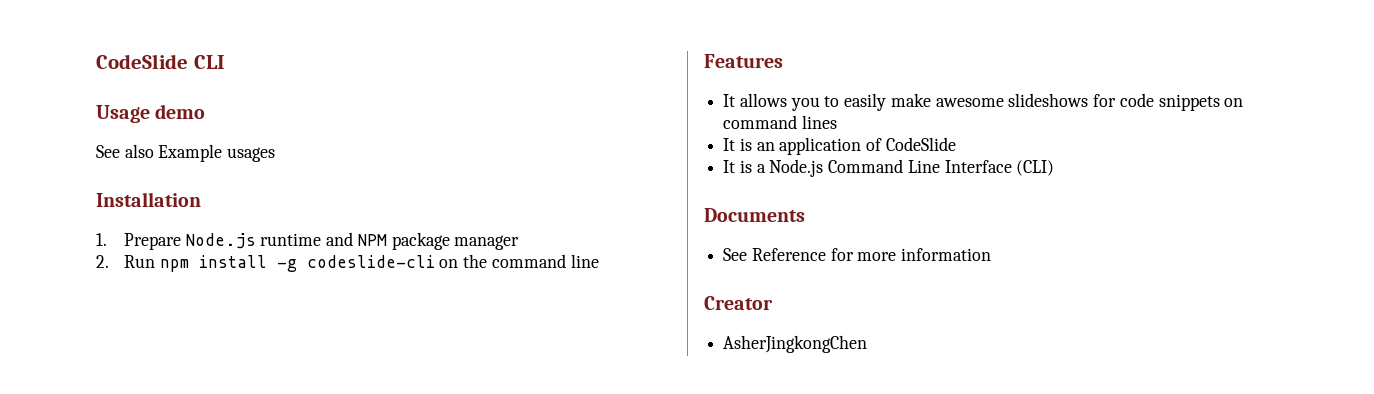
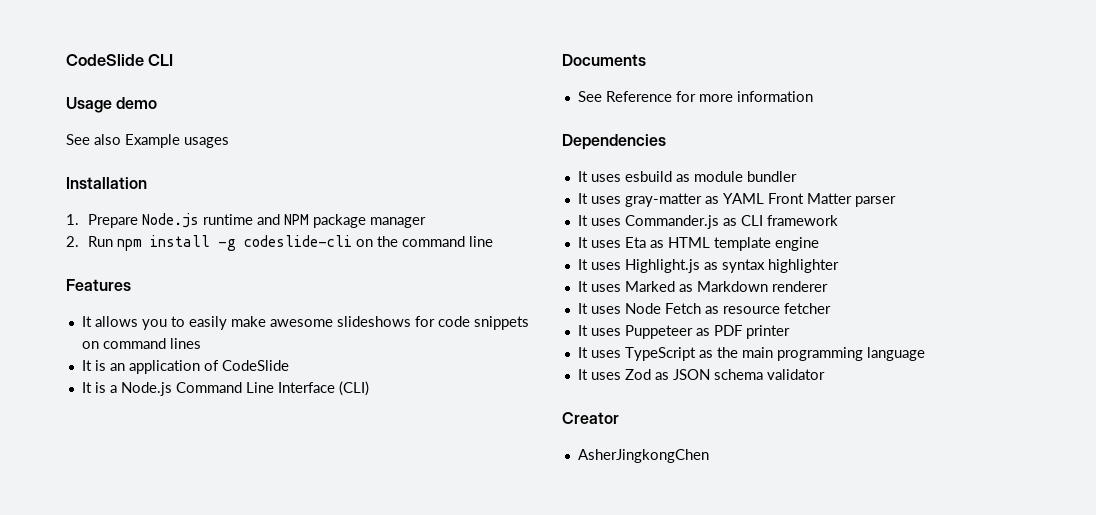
+ Dependencies
+ It uses esbuild as module bundler
+ It uses gray-matter as YAML Front Matter parser
+ It uses Commander.js as CLI framework
+ It uses Eta as HTML template engine
+ It uses Highlight.js as syntax highlighter
+ It uses Marked as Markdown renderer
+ It uses Node Fetch as resource fetcher
+ It uses Puppeteer as PDF printer
+ It uses TypeScript as the main programming language
+ It uses Zod as JSON schema validator

